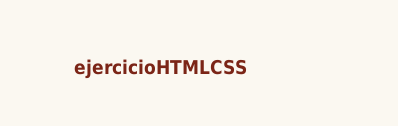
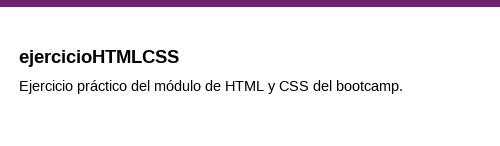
+ Ejercicio práctico del módulo de HTML y CSS del bootcamp.

